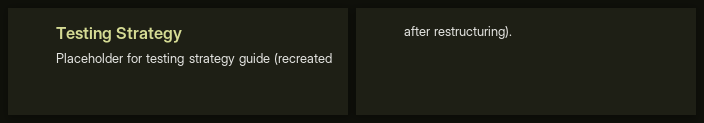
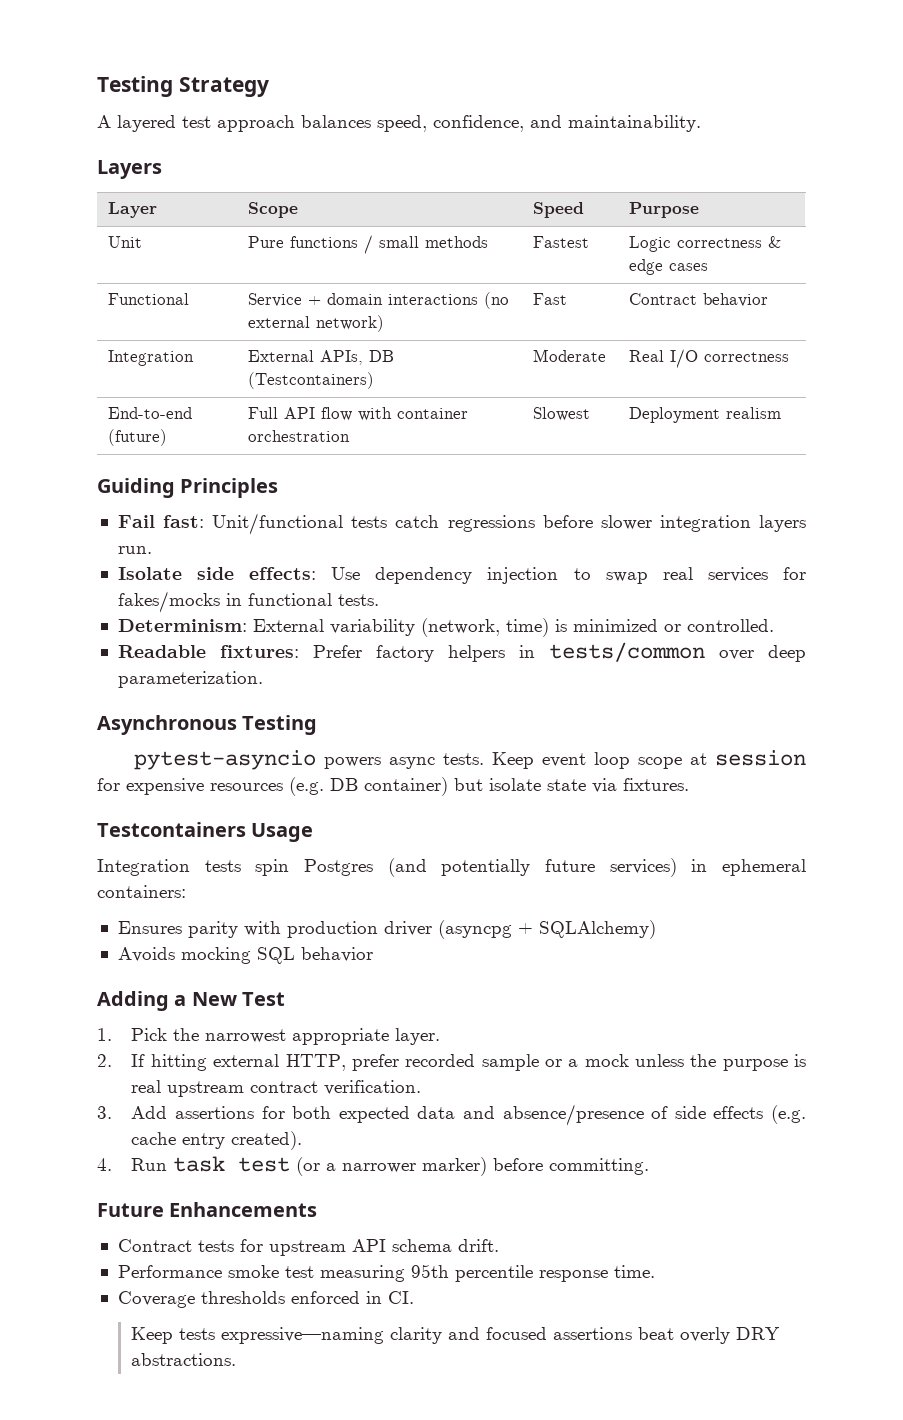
- Placeholder for testing strategy guide (recreated after restructuring).
+ A layered test approach balances speed, confidence, and maintainability.
+ Layers
+ Layer | Scope | Speed | Purpose
+ Unit | Pure functions / small methods | Fastest | Logic correctness & edge cases
+ Functional | Service + domain interactions (no external network) | Fast | Contract behavior
+ Integration | External APIs, DB (Testcontainers) | Moderate | Real I/O correctness
+ End-to-end (future) | Full API flow with container orchestration | Slowest | Deployment realism
+ Guiding Principles
+ Fail fast: Unit/functional tests catch regressions before slower integration layers run.
+ Isolate side effects: Use dependency injection to swap real services for fakes/mocks in functional tests.
+ Determinism: External variability (network, time) is minimized or controlled.
+ Readable fixtures: Prefer factory helpers in tests/common over deep parameterization.
+ Asynchronous Testing
+ pytest-asyncio powers async tests. Keep event loop scope at session for expensive resources (e.g. DB container) but isolate state via fixtures.
+ Testcontainers Usage
+ Integration tests spin Postgres (and potentially future services) in ephemeral containers:
+ Ensures parity with production driver (asyncpg + SQLAlchemy)
+ Avoids mocking SQL behavior
+ Adding a New Test
+ 1. Pick the narrowest appropriate layer.
+ 2. If hitting external HTTP, prefer recorded sample or a mock unless the purpose is real upstream contract verification.
+ 3. Add assertions for both expected data and absence/presence of side effects (e.g. cache entry created).
+ 4. Run task test (or a narrower marker) before committing.
+ Future Enhancements
+ Contract tests for upstream API schema drift.
+ Performance smoke test measuring 95th percentile response time.
+ Coverage thresholds enforced in CI.
+ Keep tests expressive—naming clarity and focused assertions beat overly DRY abstractions.

